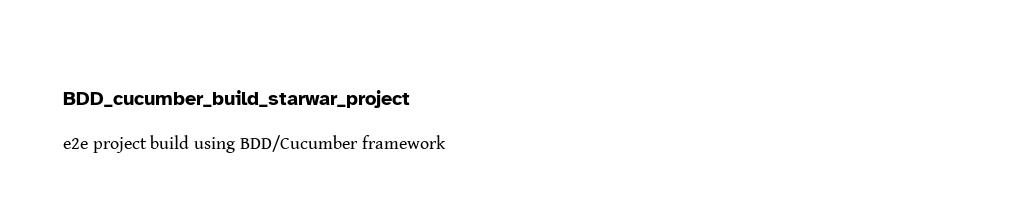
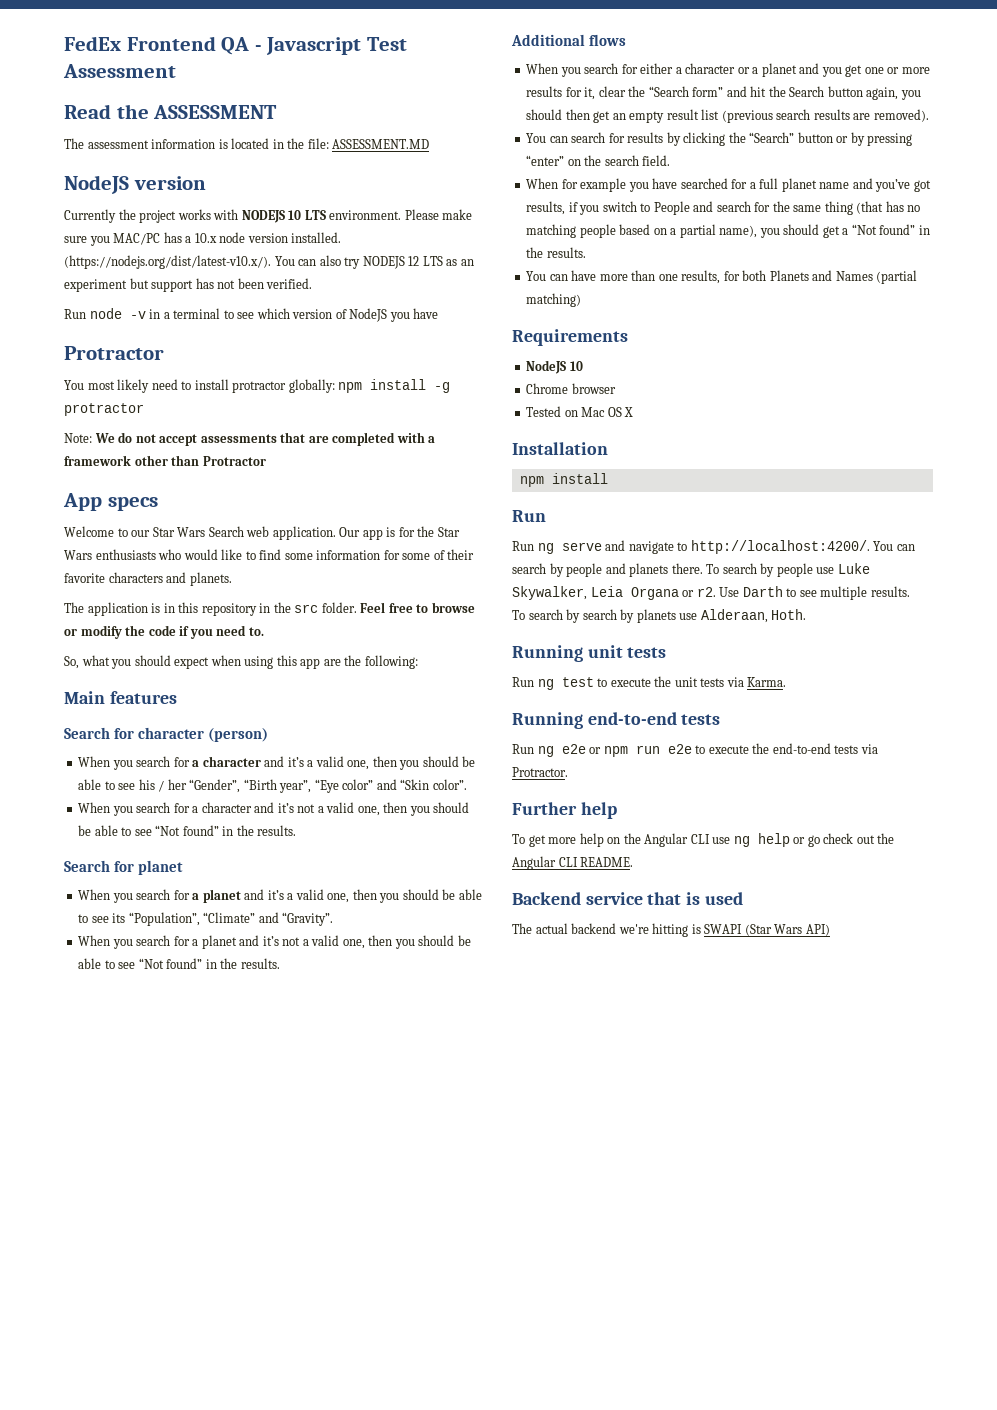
- BDD_cucumber_build_starwar_project
- e2e project build using BDD/Cucumber framework
+ FedEx Frontend QA - Javascript Test Assessment
+ Read the ASSESSMENT
+ The assessment information is located in the file: ASSESSMENT.MD
+ NodeJS version
+ Currently the project works with NODEJS 10 LTS environment. Please make sure you MAC/PC has a 10.x node version installed. (https://nodejs.org/dist/latest-v10.x/). You can also try NODEJS 12 LTS as an experiment but support has not been verified.
+ Run node -v in a terminal to see which version of NodeJS you have
+ Protractor
+ You most likely need to install protractor globally: npm install -g protractor
+ Note: We do not accept assessments that are completed with a framework other than Protractor
+ App specs
+ Welcome to our Star Wars Search web application. Our app is for the Star Wars enthusiasts who would like to find some information for some of their favorite characters and planets.
+ The application is in this repository in the src folder. Feel free to browse or modify the code if you need to.
+ So, what you should expect when using this app are the following:
+ Main features
+ Search for character (person)
+ When you search for a character and it’s a valid one, then you should be able to see his / her “Gender”, “Birth year”, “Eye color” and “Skin color”.
+ When you search for a character and it’s not a valid one, then you should be able to see “Not found” in the results.
+ Search for planet
+ When you search for a planet and it’s a valid one, then you should be able to see its “Population”, “Climate” and “Gravity”.
+ When you search for a planet and it’s not a valid one, then you should be able to see “Not found” in the results.
+ Additional flows
+ When you search for either a character or a planet and you get one or more results for it, clear the “Search form” and hit the Search button again, you should then get an empty result list (previous search results are removed).
+ You can search for results by clicking the “Search” button or by pressing “enter” on the search field.
+ When for example you have searched for a full planet name and you’ve got results, if you switch to People and search for the same thing (that has no matching people based on a partial name), you should get a “Not found” in the results.
+ You can have more than one results, for both Planets and Names (partial matching)
+ Requirements
+ NodeJS 10
+ Chrome browser
+ Tested on Mac OS X
+ Installation
+ npm install
+ Run
+ Run ng serve and navigate to http://localhost:4200/. You can search by people and planets there. To search by people use Luke Skywalker, Leia Organa or r2. Use Darth to see multiple results.
+ To search by search by planets use Alderaan, Hoth.
+ Running unit tests
+ Run ng test to execute the unit tests via Karma.
+ Running end-to-end tests
+ Run ng e2e or npm run e2e to execute the end-to-end tests via Protractor.
+ Further help
+ To get more help on the Angular CLI use ng help or go check out the Angular CLI README.
+ Backend service that is used
+ The actual backend we're hitting is SWAPI (Star Wars API)

